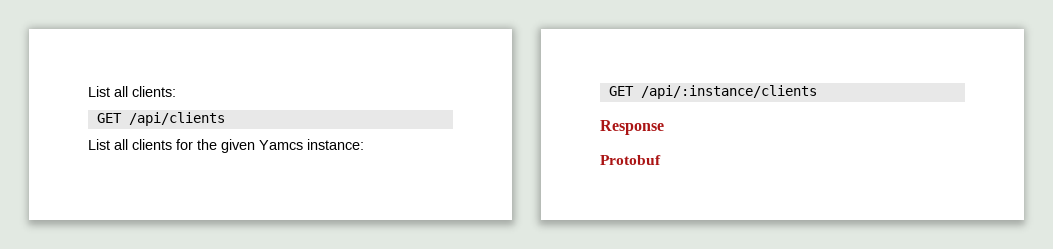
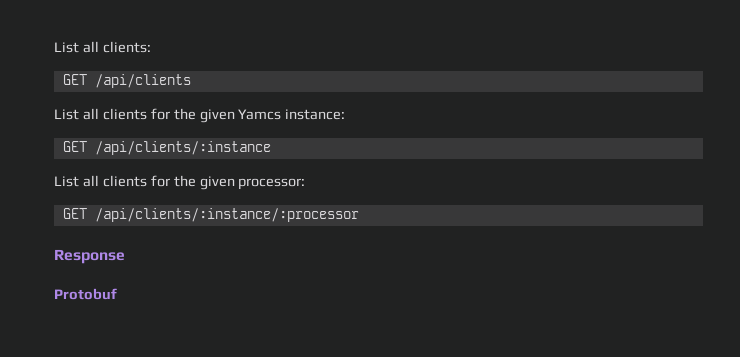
- GET /api/:instance/clients
+ GET /api/clients/:instance
+ List all clients for the given processor:
+ GET /api/clients/:instance/:processor

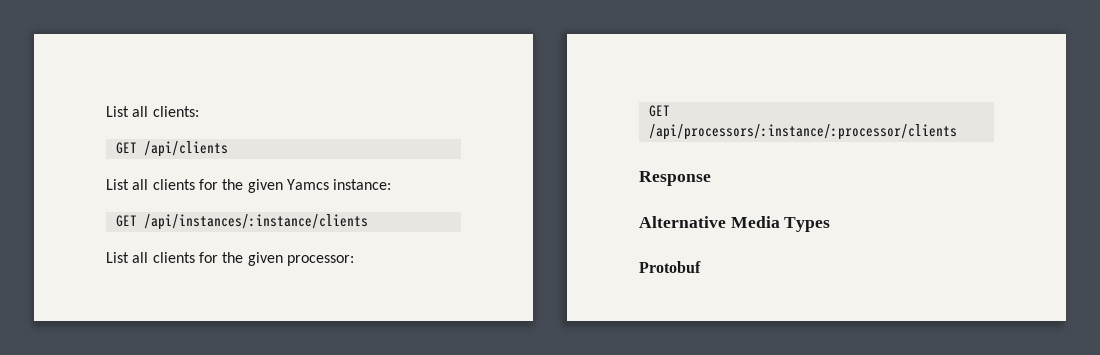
- GET /api/clients/:instance
+ GET /api/instances/:instance/clients
- GET /api/clients/:instance/:processor
+ GET /api/processors/:instance/:processor/clients
+ Alternative Media Types

